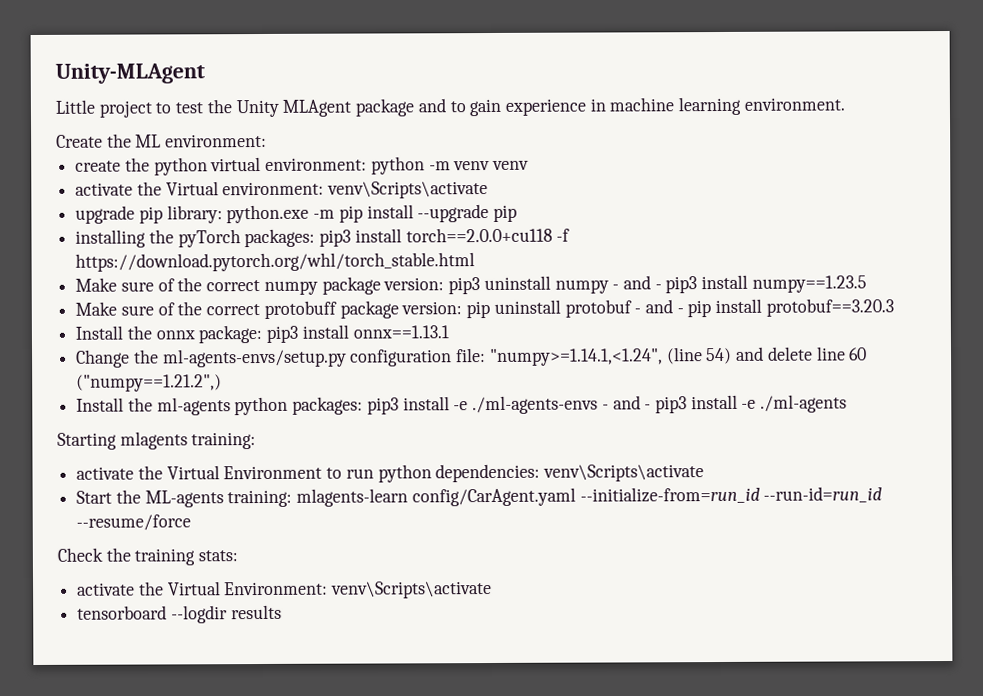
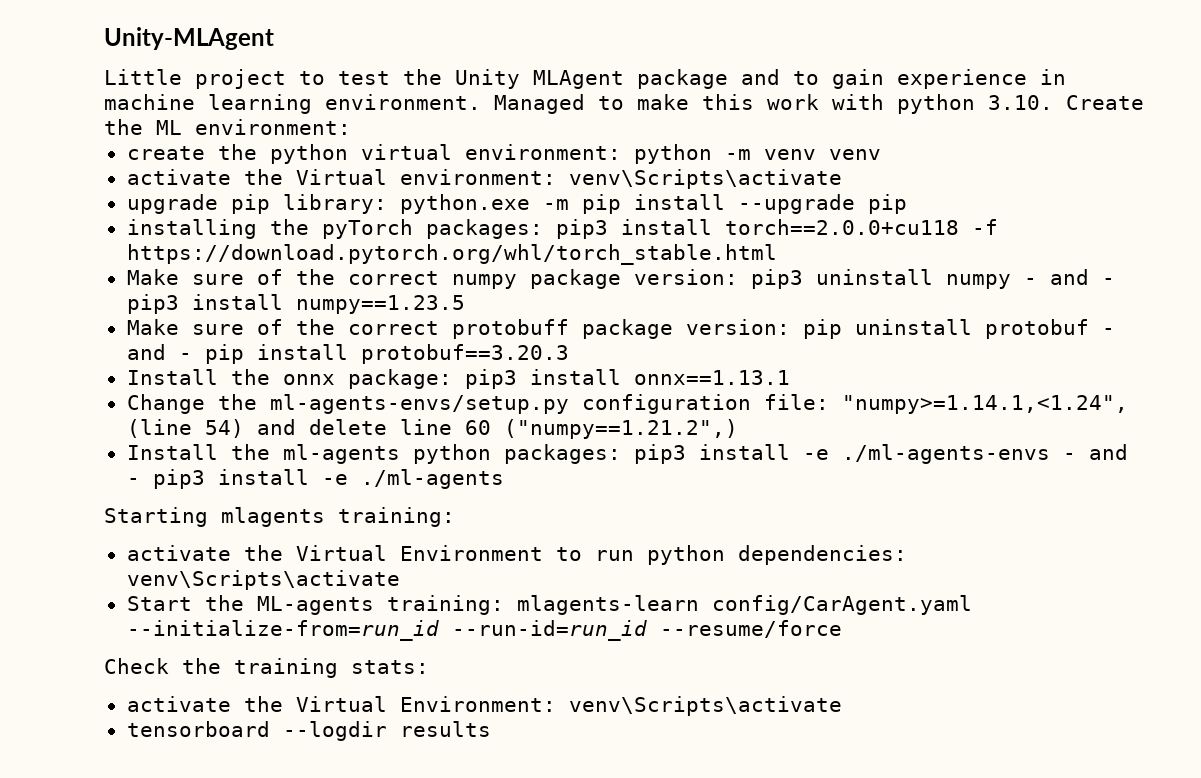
- Little project to test the Unity MLAgent package and to gain experience in machine learning environment.
- Create the ML environment:
+ Little project to test the Unity MLAgent package and to gain experience in machine learning environment. Managed to make this work with python 3.10. Create the ML environment:

